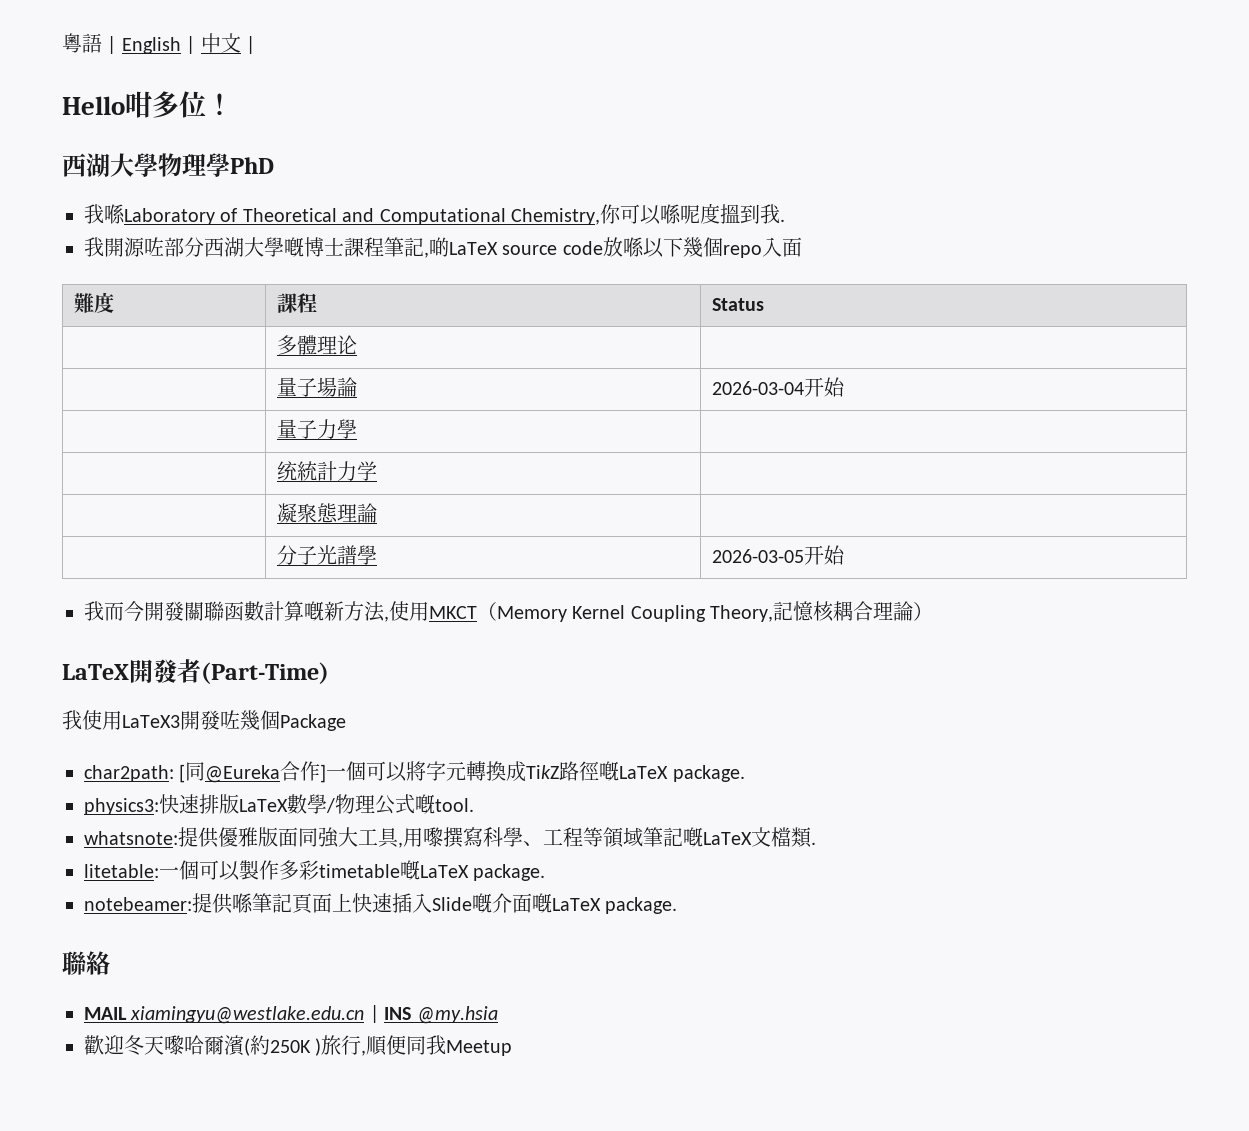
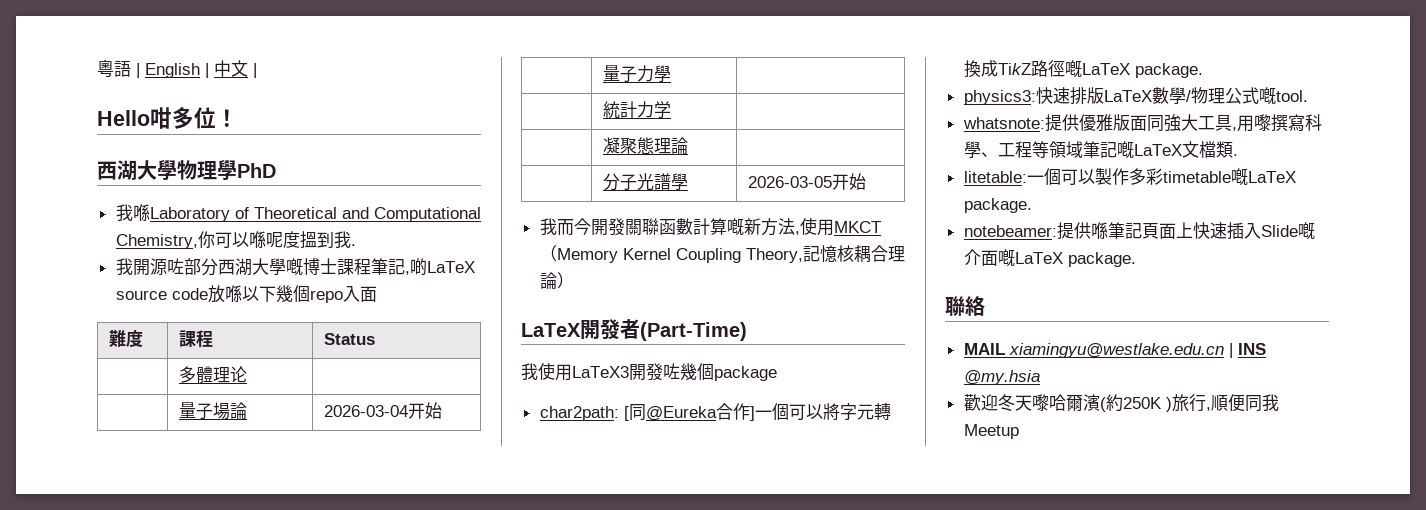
- | 统統計力学 |
+ | 統計力学 |
- 我使用LaTeX3開發咗幾個Package
+ 我使用LaTeX3開發咗幾個package

